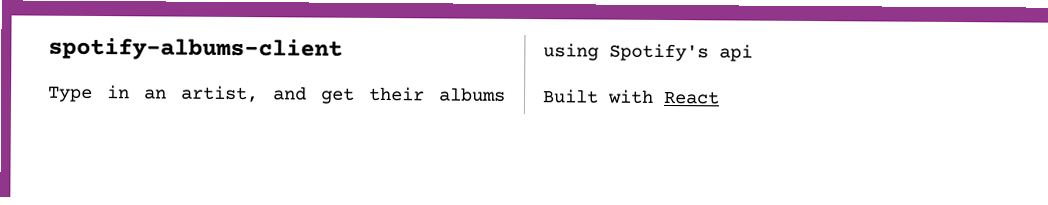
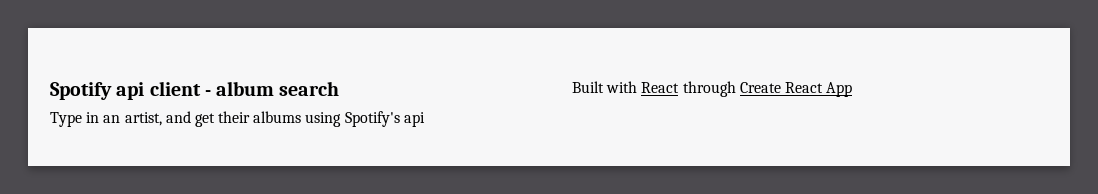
- spotify-albums-client
+ Spotify api client - album search
- Built with React
+ Built with React through Create React App

